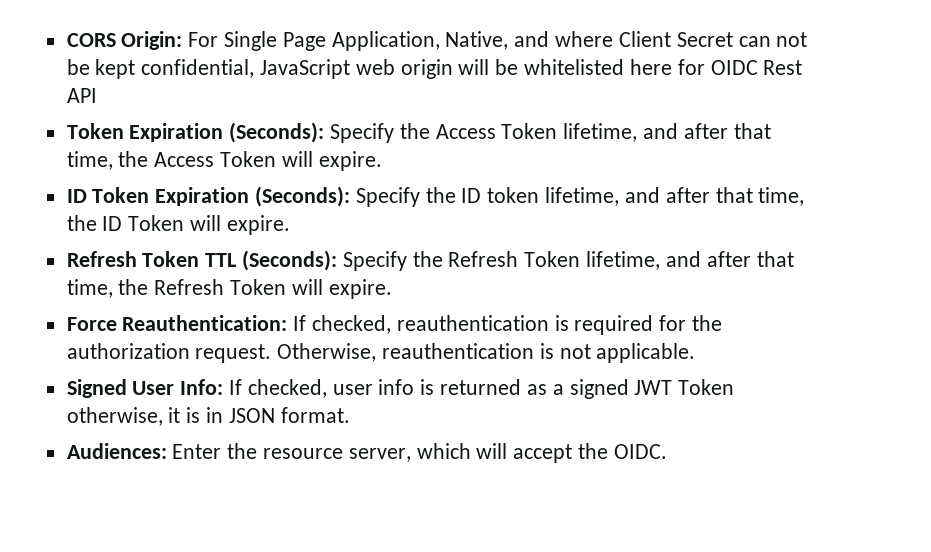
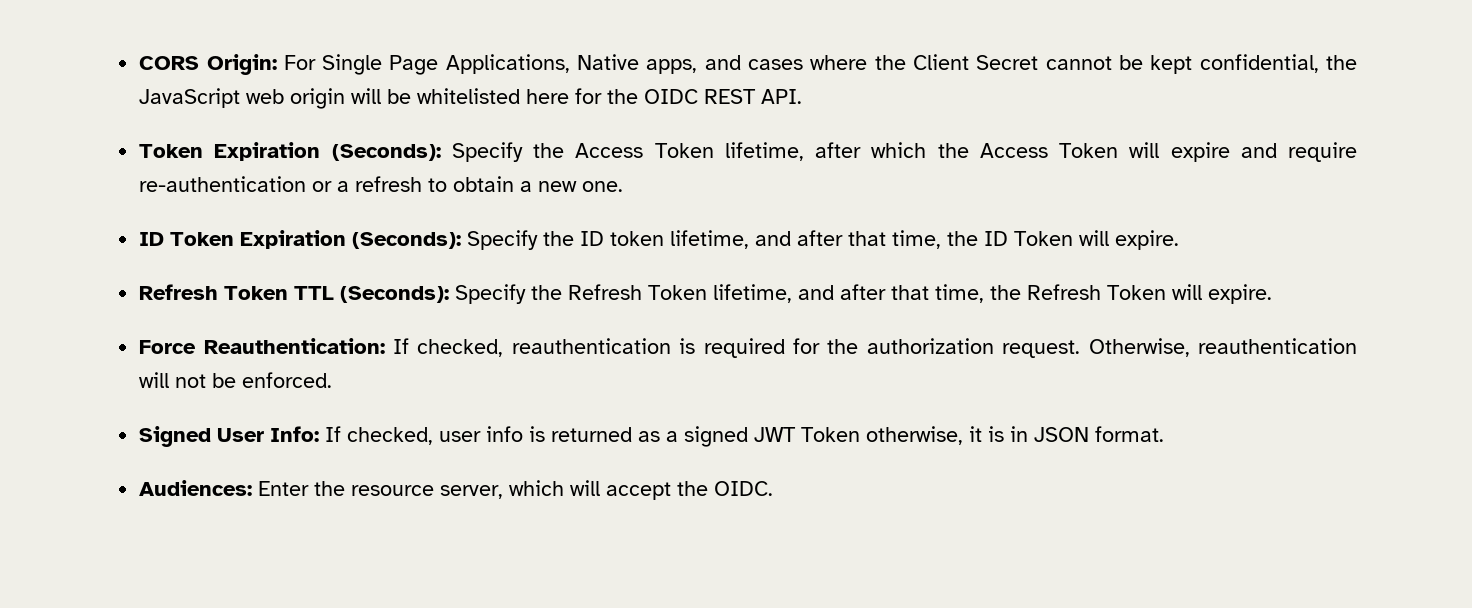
- CORS Origin: For Single Page Application, Native, and where Client Secret can not be kept confidential, JavaScript web origin will be whitelisted here for OIDC Rest API
+ CORS Origin: For Single Page Applications, Native apps, and cases where the Client Secret cannot be kept confidential, the JavaScript web origin will be whitelisted here for the OIDC REST API.
- Token Expiration (Seconds): Specify the Access Token lifetime, and after that time, the Access Token will expire.
+ Token Expiration (Seconds): Specify the Access Token lifetime, after which the Access Token will expire and require re-authentication or a refresh to obtain a new one.
- Otherwise, reauthentication is not applicable.
+ Otherwise, reauthentication will not be enforced.

